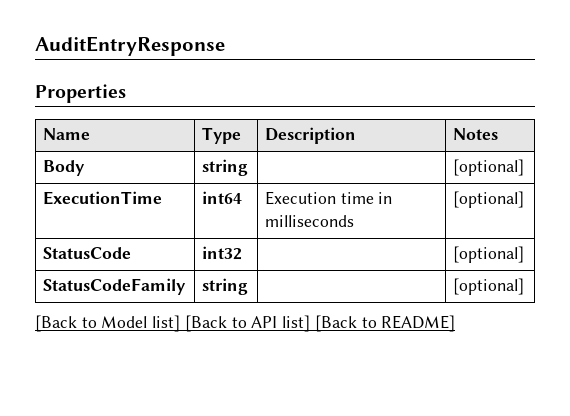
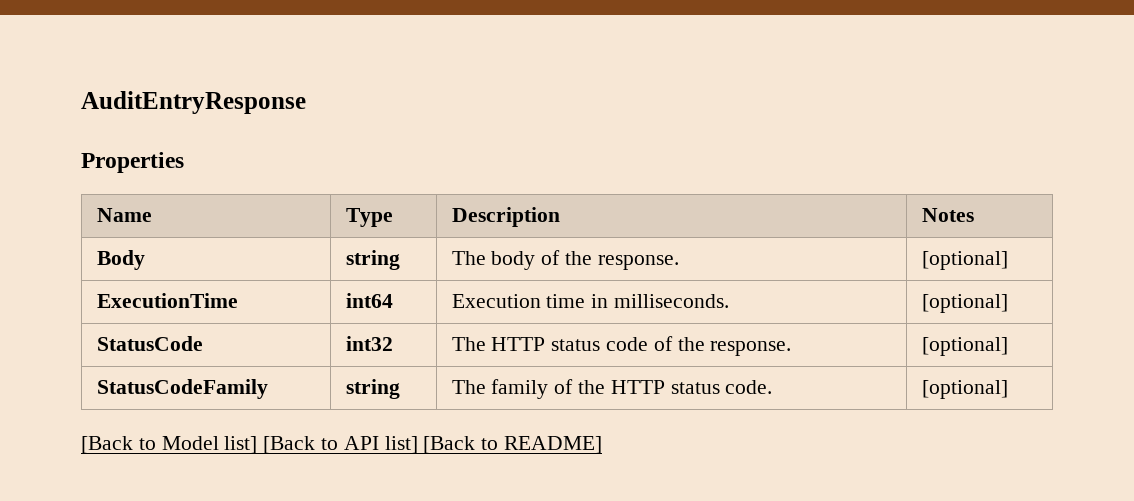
- Body | string | | [optional]
+ Body | string | The body of the response. | [optional]
- ExecutionTime | int64 | Execution time in milliseconds | [optional]
+ ExecutionTime | int64 | Execution time in milliseconds. | [optional]
- StatusCode | int32 | | [optional]
- StatusCodeFamily | string | | [optional]
+ StatusCode | int32 | The HTTP status code of the response. | [optional]
+ StatusCodeFamily | string | The family of the HTTP status code. | [optional]

